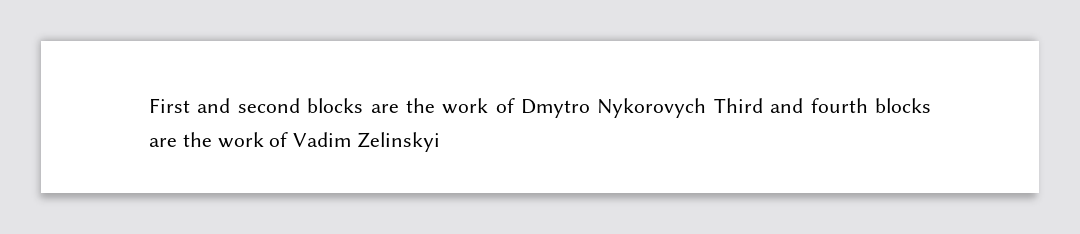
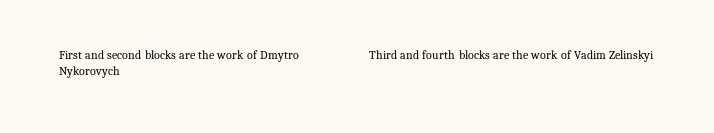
- First and second blocks are the work of Dmytro Nykorovych Third and fourth blocks are the work of Vadim Zelinskyi
+ First and second blocks are the work of Dmytro Nykorovych
+ Third and fourth blocks are the work of Vadim Zelinskyi

